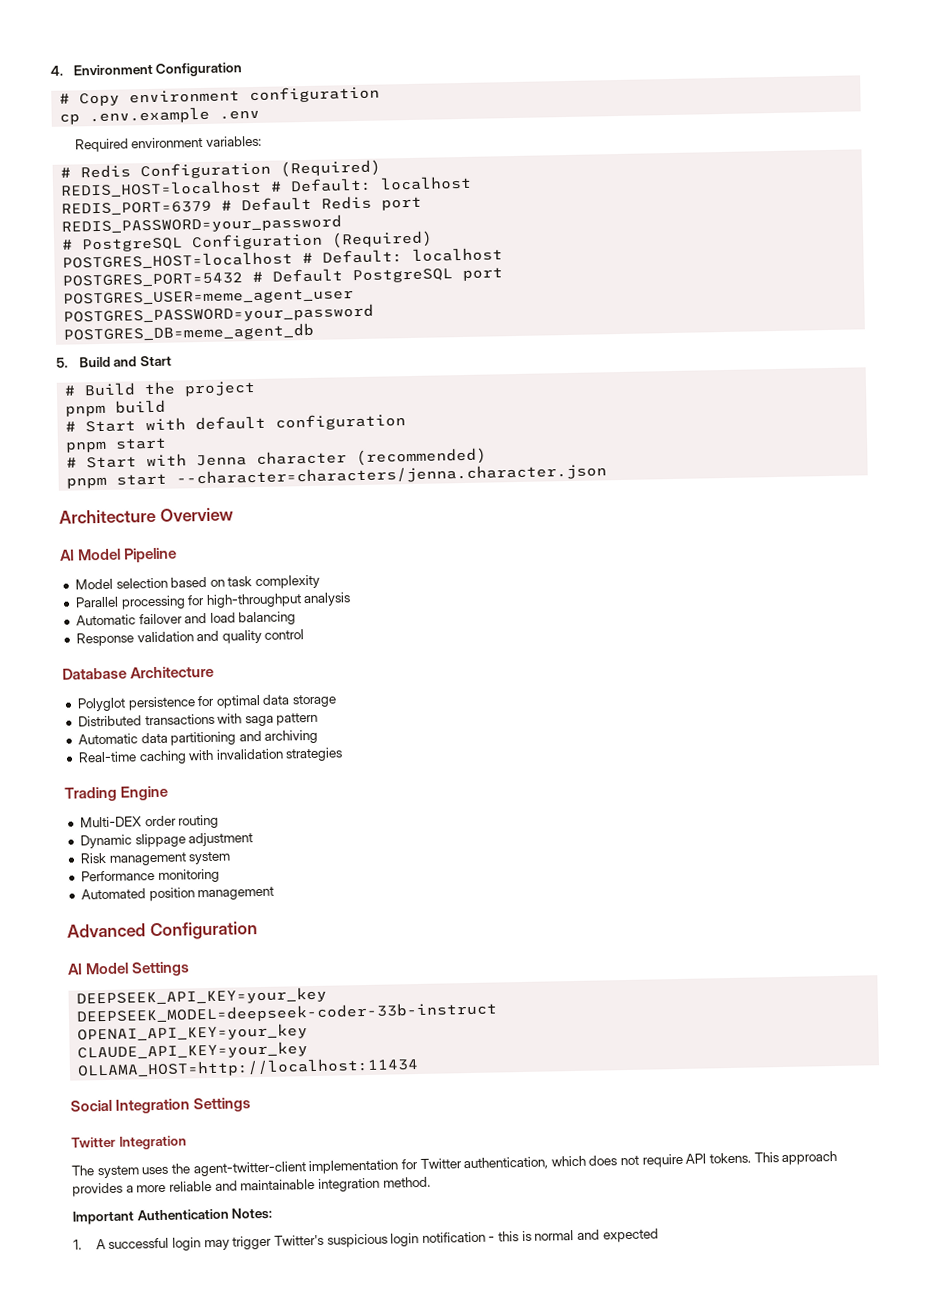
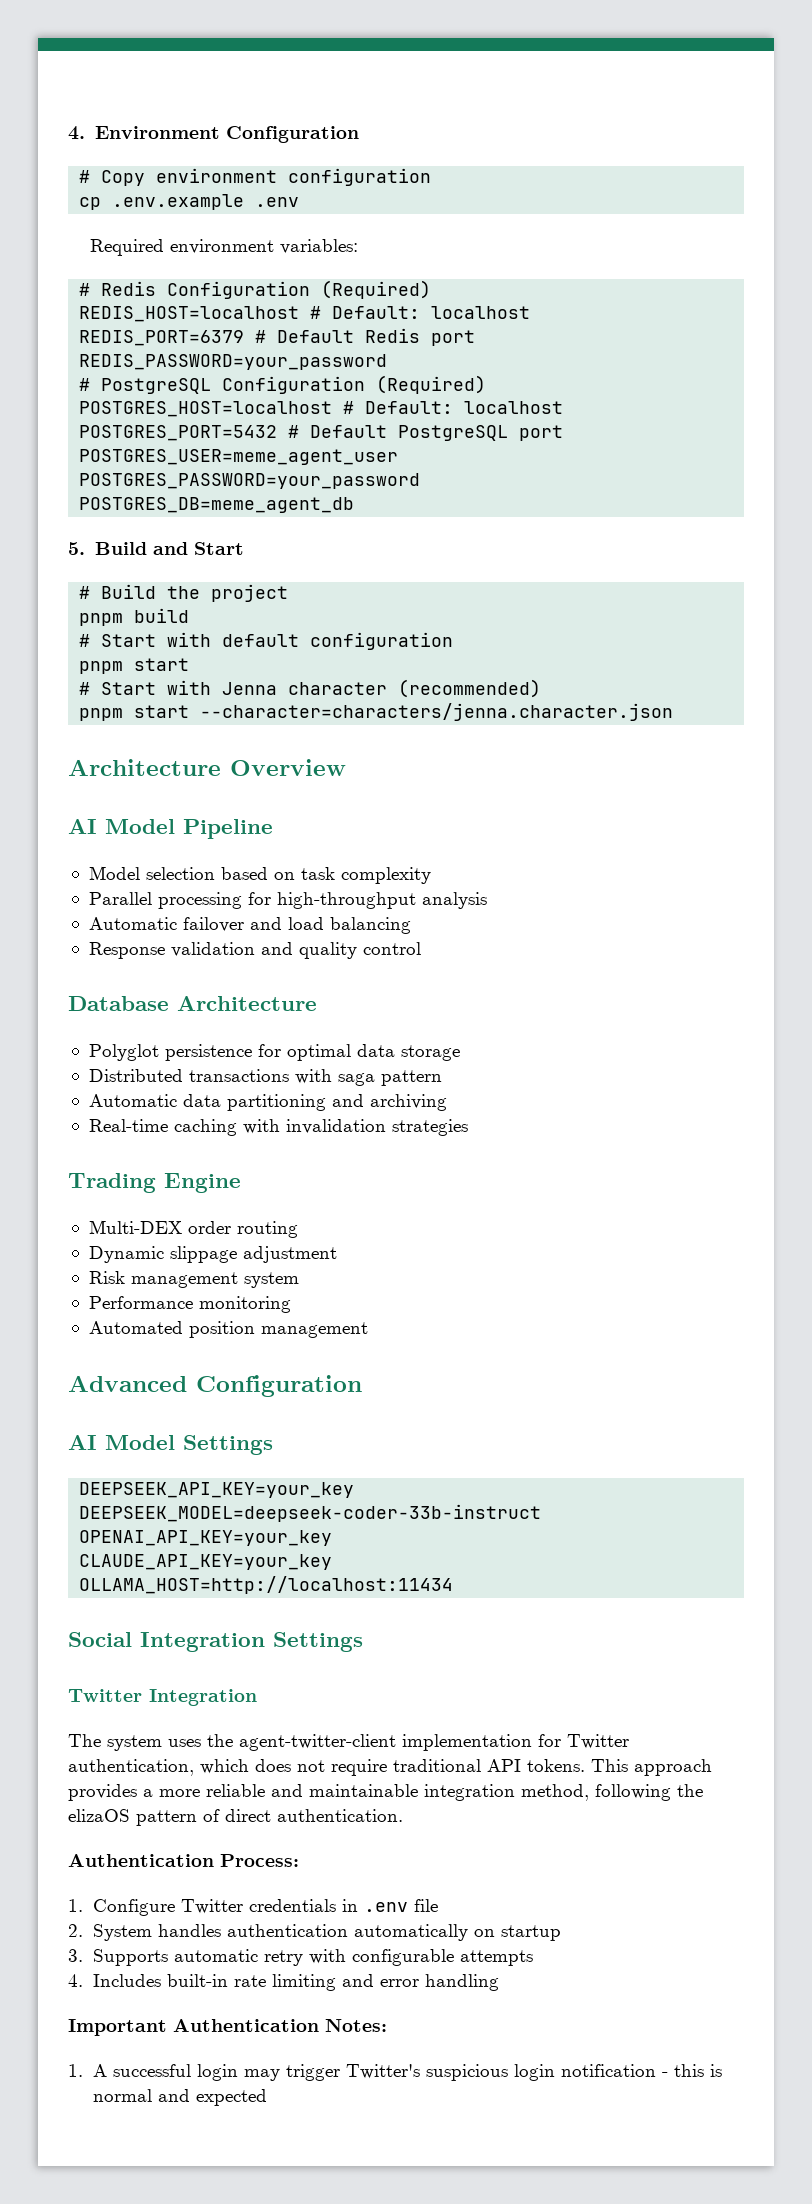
- The system uses the agent-twitter-client implementation for Twitter authentication, which does not require API tokens.
+ The system uses the agent-twitter-client implementation for Twitter authentication, which does not require traditional API tokens.
- This approach provides a more reliable and maintainable integration method.
+ This approach provides a more reliable and maintainable integration method, following the elizaOS pattern of direct authentication.
+ Authentication Process:
+ 1. Configure Twitter credentials in .env file
+ 2. System handles authentication automatically on startup
+ 3. Supports automatic retry with configurable attempts
+ 4. Includes built-in rate limiting and error handling

